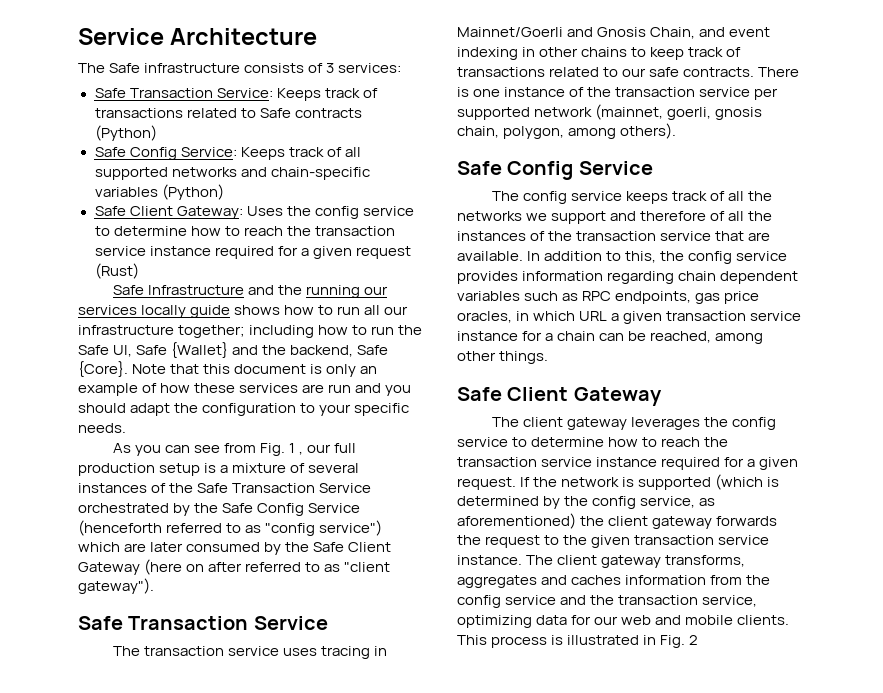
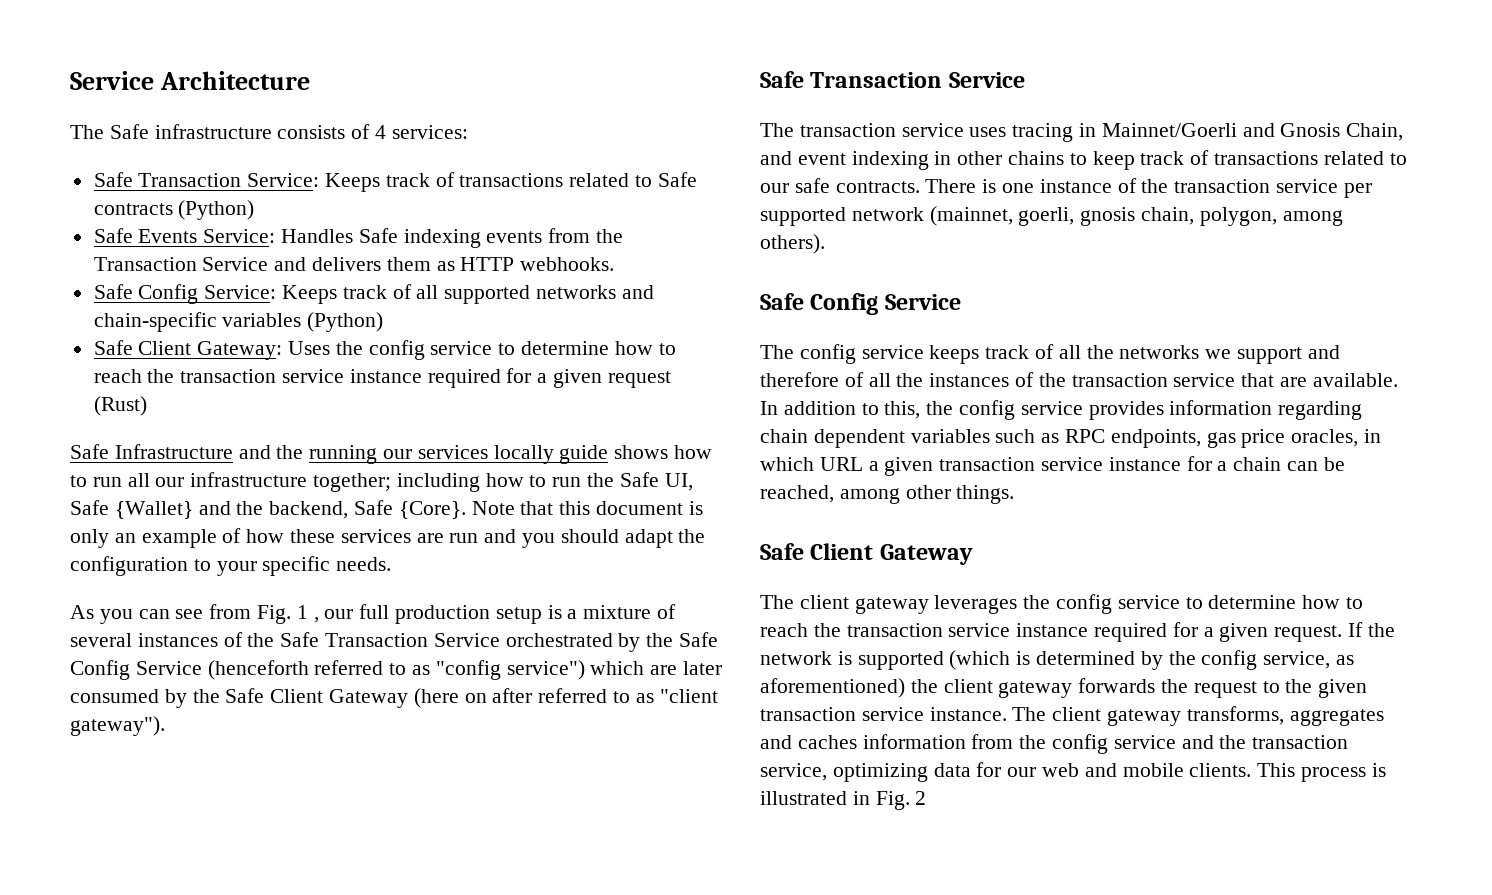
- The Safe infrastructure consists of 3 services:
+ The Safe infrastructure consists of 4 services:
+ Safe Events Service: Handles Safe indexing events from the Transaction Service and delivers them as HTTP webhooks.

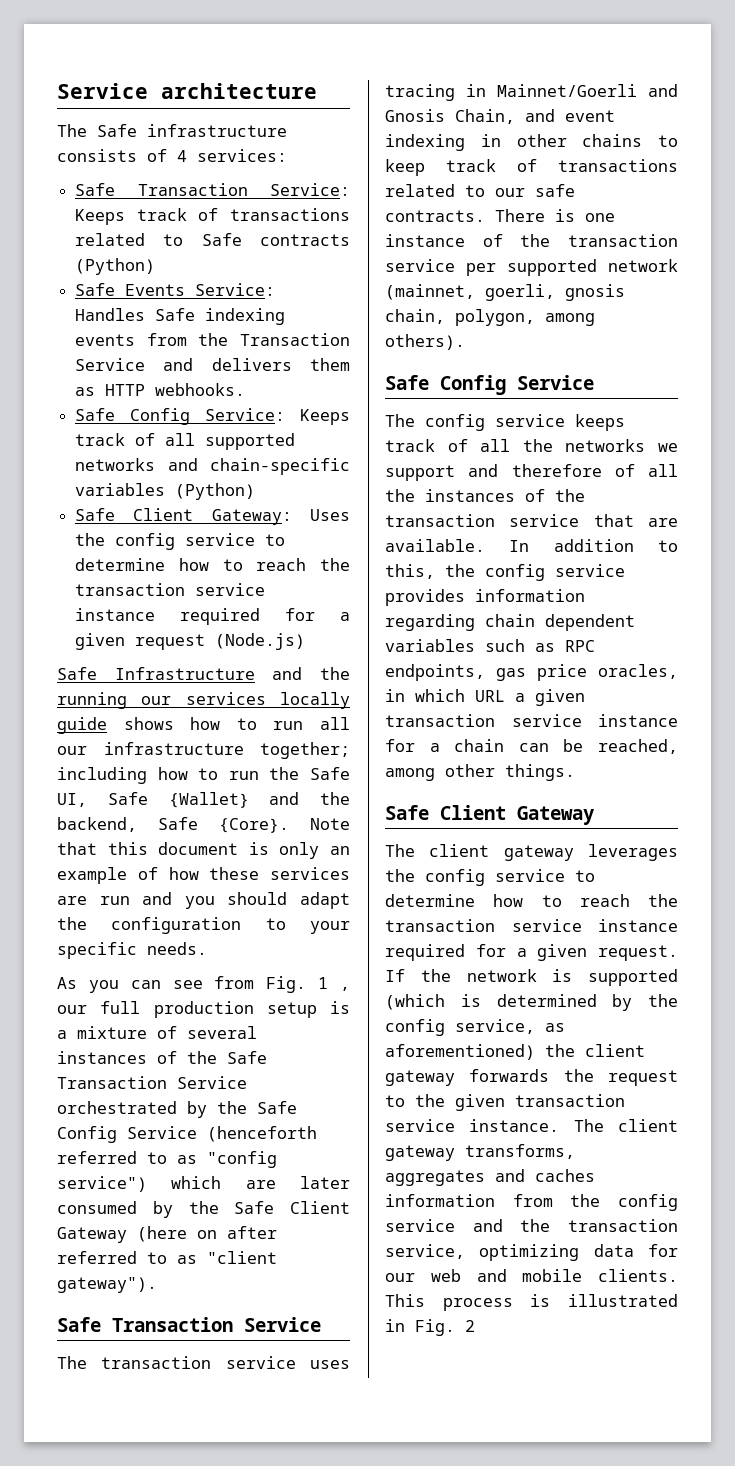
- Service Architecture
+ Service architecture
- Safe Client Gateway: Uses the config service to determine how to reach the transaction service instance required for a given request (Rust)
+ Safe Client Gateway: Uses the config service to determine how to reach the transaction service instance required for a given request (Node.js)

